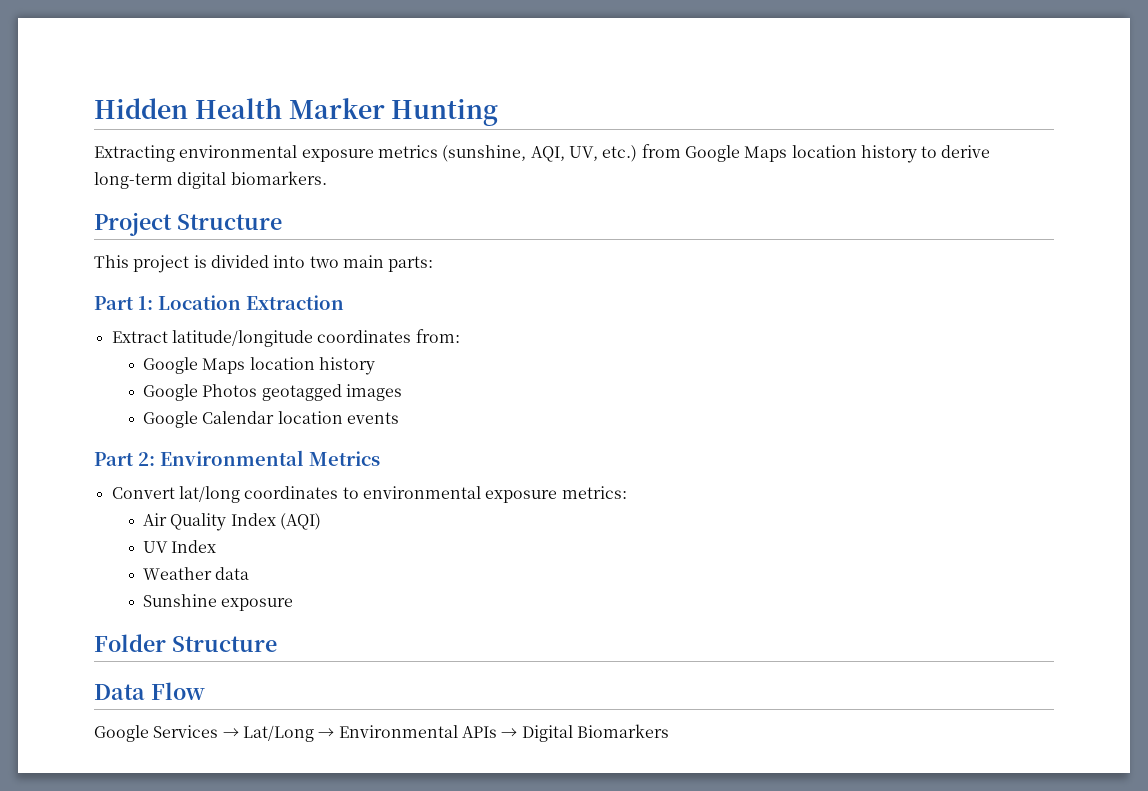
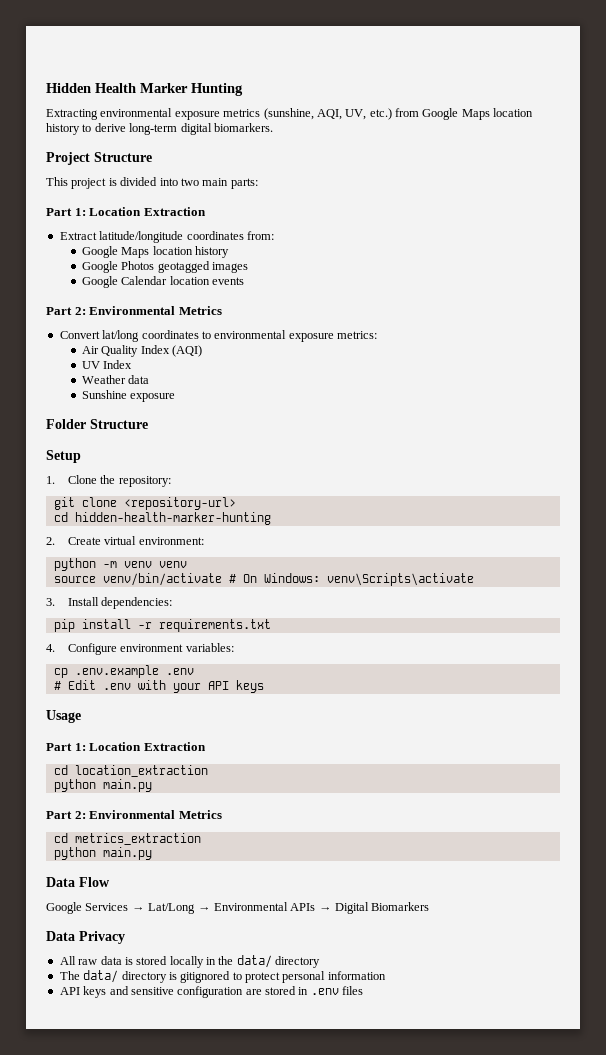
+ Setup
+ 1. Clone the repository:
+ git clone <repository-url>
+ cd hidden-health-marker-hunting
+ 2. Create virtual environment:
+ python -m venv venv
+ source venv/bin/activate # On Windows: venv\Scripts\activate
+ 3. Install dependencies:
+ pip install -r requirements.txt
+ 4. Configure environment variables:
+ cp .env.example .env
+ # Edit .env with your API keys
+ Usage
+ Part 1: Location Extraction
+ cd location_extraction
+ python main.py
+ Part 2: Environmental Metrics
+ cd metrics_extraction
+ python main.py
+ Data Privacy
+ All raw data is stored locally in the data/ directory
+ The data/ directory is gitignored to protect personal information
+ API keys and sensitive configuration are stored in .env files

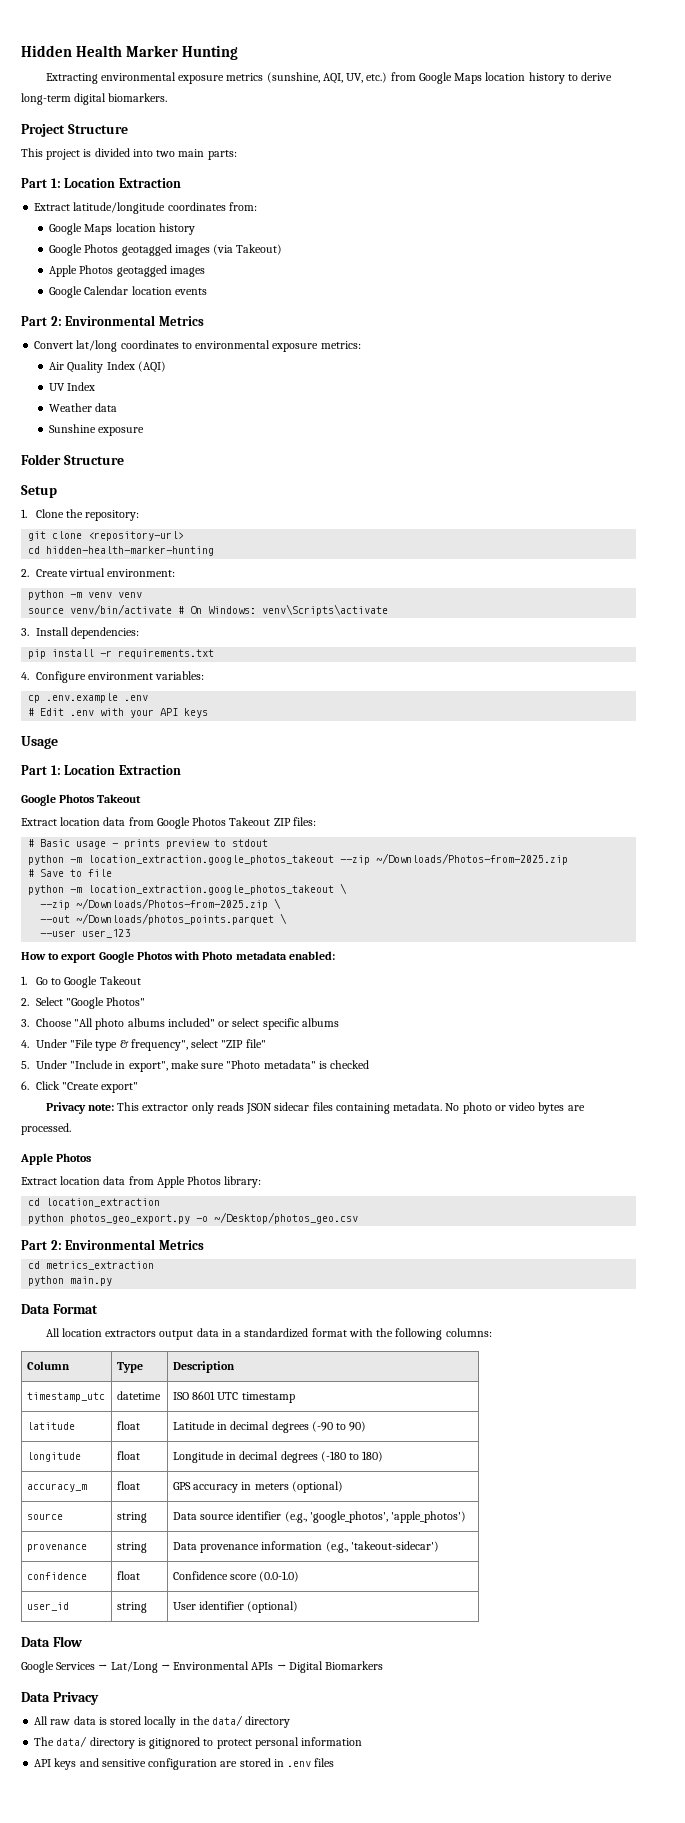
- Google Photos geotagged images
+ Google Photos geotagged images (via Takeout)
+ Apple Photos geotagged images
  Usage
  Part 1: Location Extraction
+ Google Photos Takeout
+ Extract location data from Google Photos Takeout ZIP files:
+ # Basic usage - prints preview to stdout
+ python -m location_extraction.google_photos_takeout --zip ~/Downloads/Photos-from-2025.zip
+ # Save to file
+ python -m location_extraction.google_photos_takeout \
+ --zip ~/Downloads/Photos-from-2025.zip \
+ --out ~/Downloads/photos_points.parquet \
+ --user user_123
+ How to export Google Photos with Photo metadata enabled:
+ 1. Go to Google Takeout
+ 2. Select "Google Photos"
+ 3. Choose "All photo albums included" or select specific albums
+ 4. Under "File type & frequency", select "ZIP file"
+ 5. Under "Include in export", make sure "Photo metadata" is checked
+ 6. Click "Create export"
+ Privacy note: This extractor only reads JSON sidecar files containing metadata. No photo or video bytes are processed.
+ Apple Photos
+ Extract location data from Apple Photos library:
  cd location_extraction
- python main.py
+ python photos_geo_export.py -o ~/Desktop/photos_geo.csv
+ Data Format
+ All location extractors output data in a standardized format with the following columns:
+ Column | Type | Description
+ timestamp_utc | datetime | ISO 8601 UTC timestamp
+ latitude | float | Latitude in decimal degrees (-90 to 90)
+ longitude | float | Longitude in decimal degrees (-180 to 180)
+ accuracy_m | float | GPS accuracy in meters (optional)
+ source | string | Data source identifier (e.g., 'google_photos', 'apple_photos')
+ provenance | string | Data provenance information (e.g., 'takeout-sidecar')
+ confidence | float | Confidence score (0.0-1.0)
+ user_id | string | User identifier (optional)

